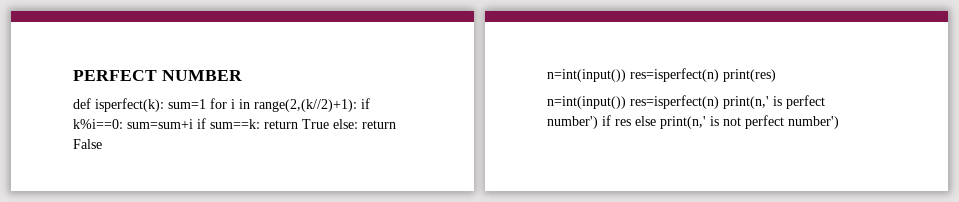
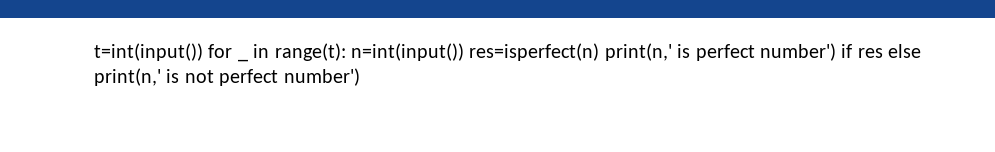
- PERFECT NUMBER
- def isperfect(k): sum=1 for i in range(2,(k//2)+1): if k%i==0: sum=sum+i if sum==k: return True else: return False
- n=int(input()) res=isperfect(n) print(res)
- n=int(input()) res=isperfect(n) print(n,' is perfect number') if res else print(n,' is not perfect number')
+ t=int(input()) for _ in range(t): n=int(input()) res=isperfect(n) print(n,' is perfect number') if res else print(n,' is not perfect number')

